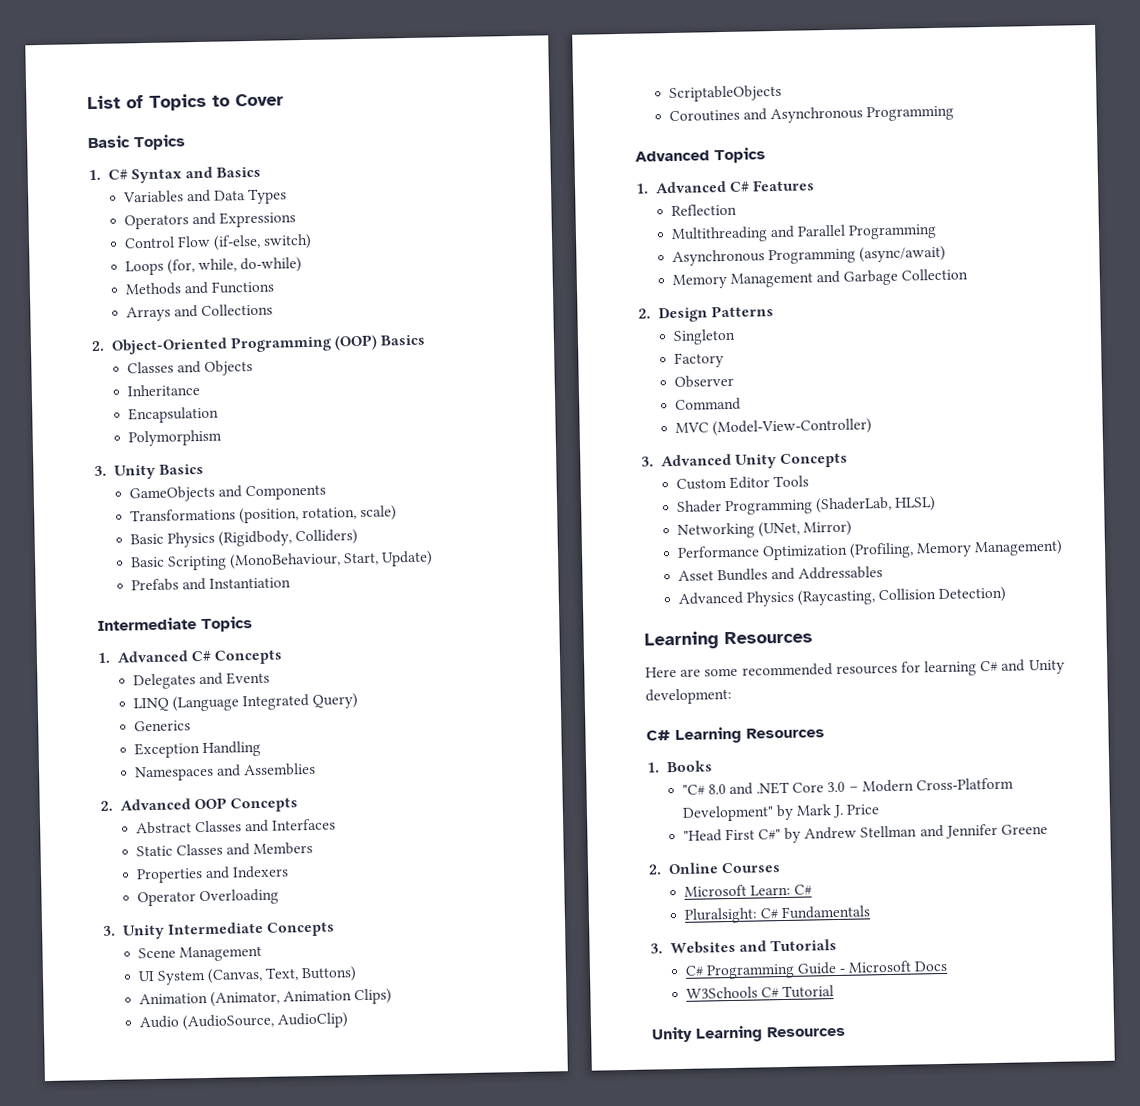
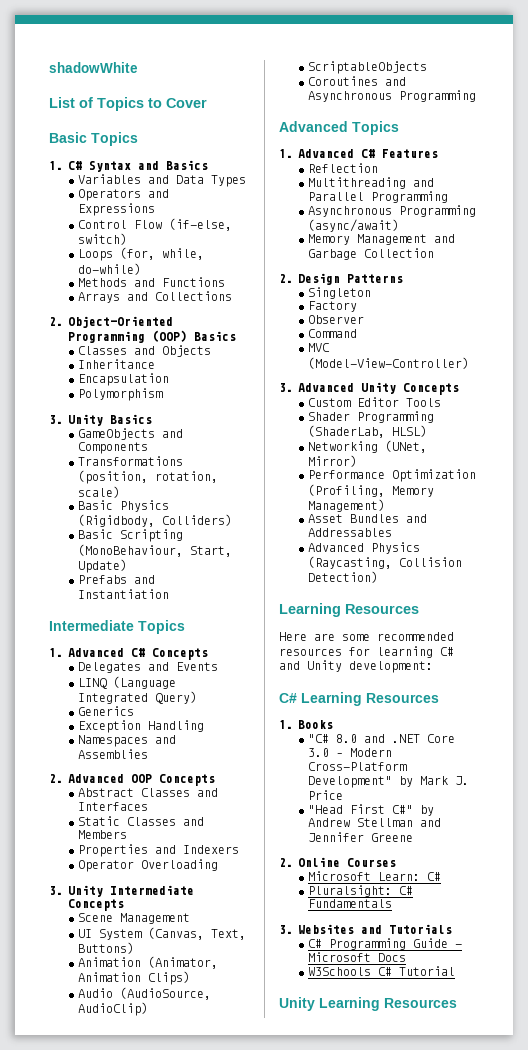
+ shadowWhite

